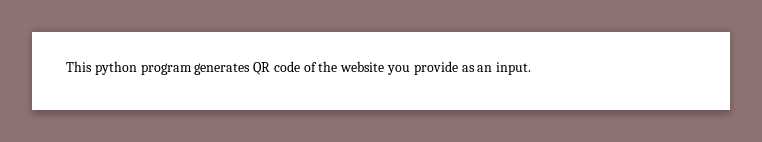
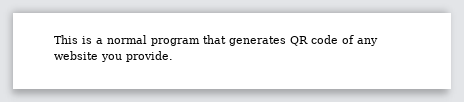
- This python program generates QR code of the website you provide as an input.
+ This is a normal program that generates QR code of any website you provide.

